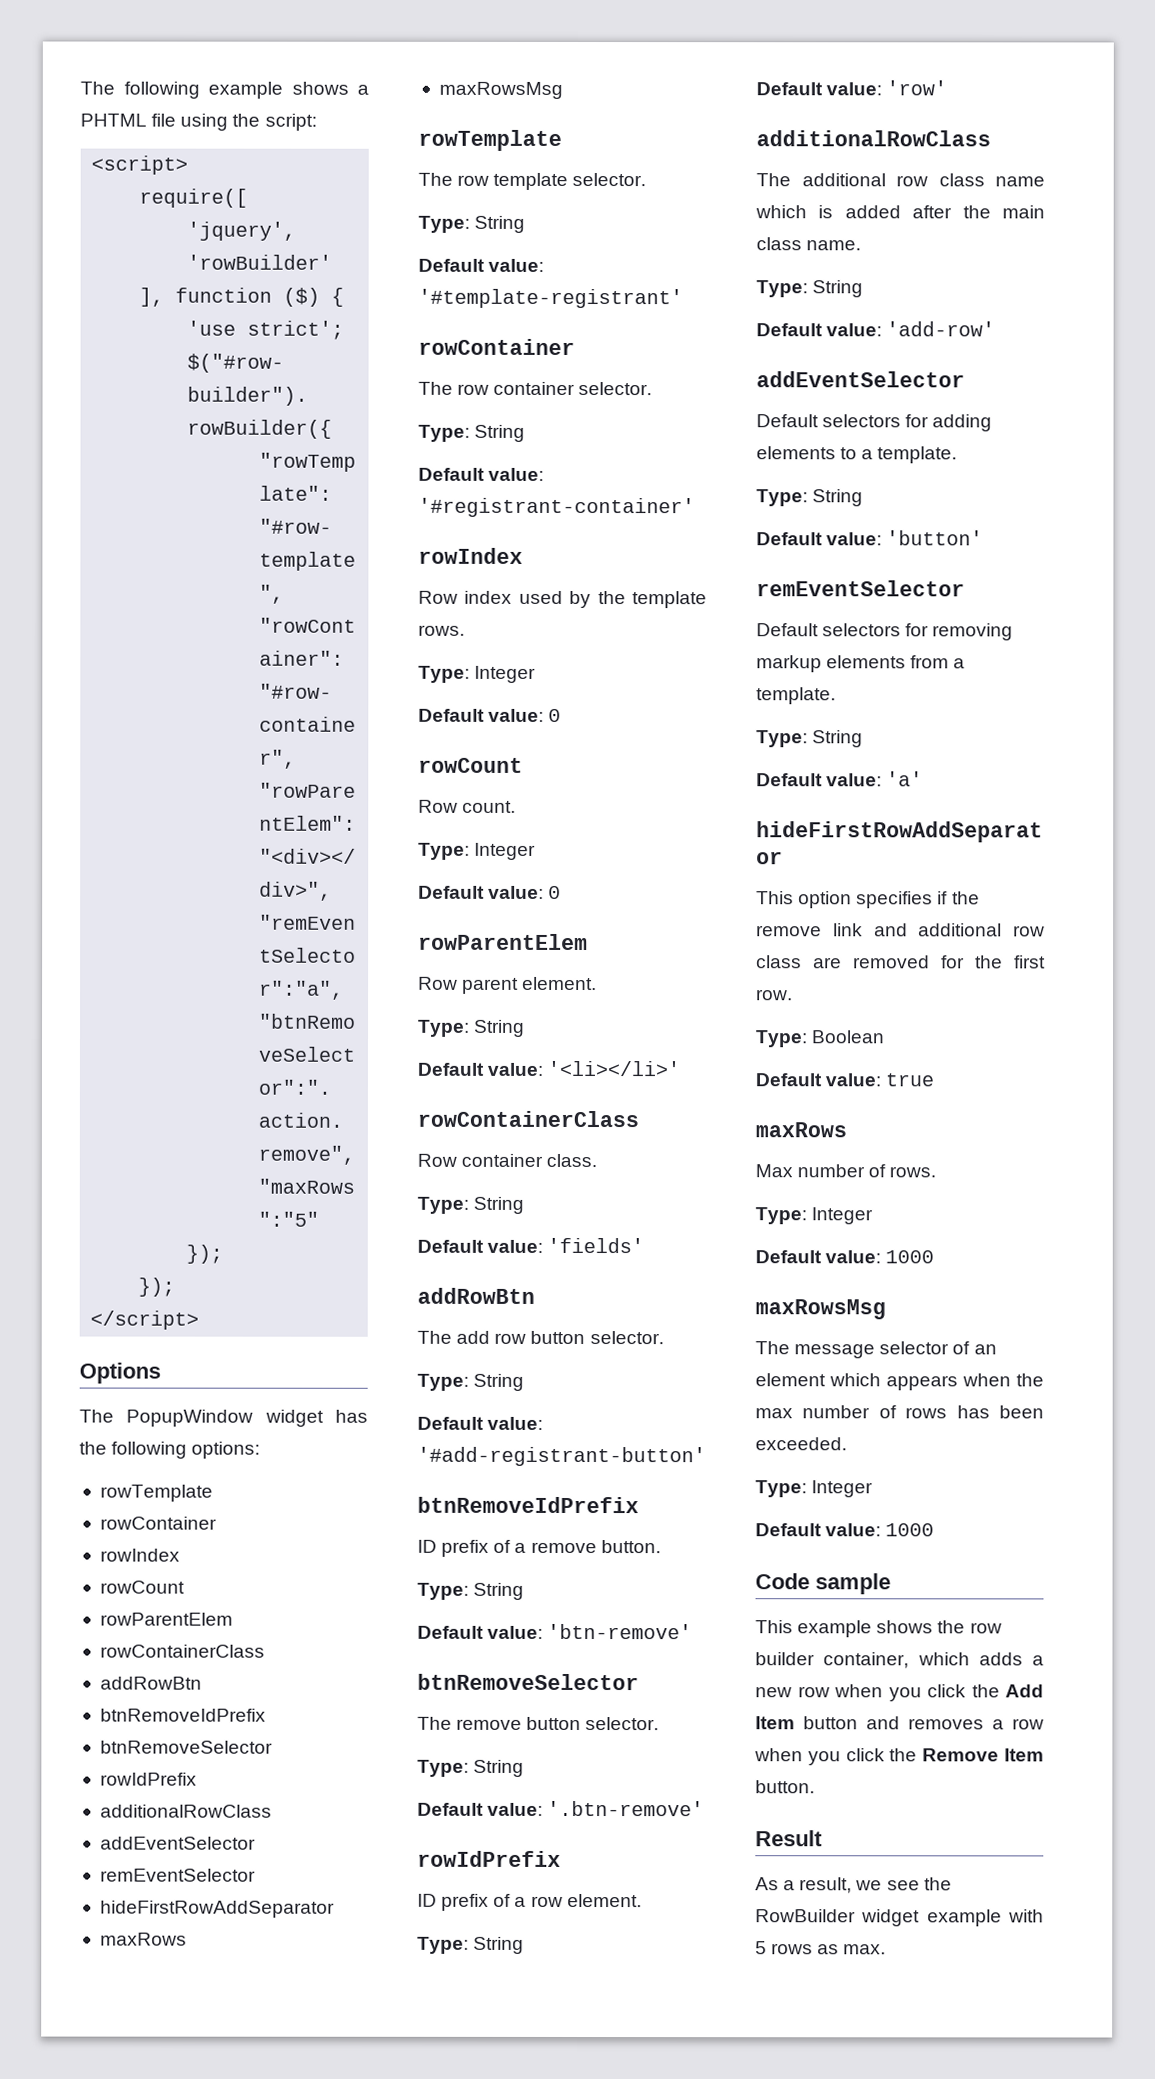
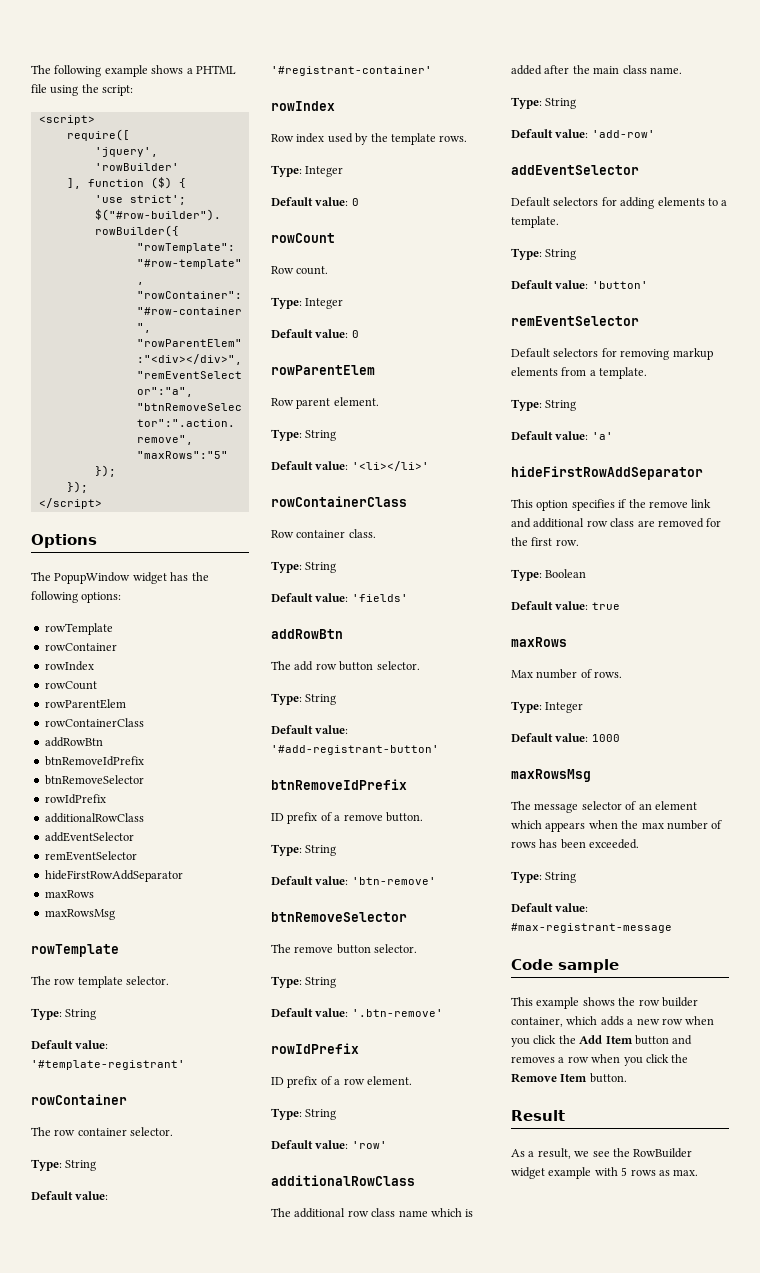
  The message selector of an element which appears when the max number of rows has been exceeded.
- Type: Integer
- Default value: 1000
+ Type: String
+ Default value: #max-registrant-message

